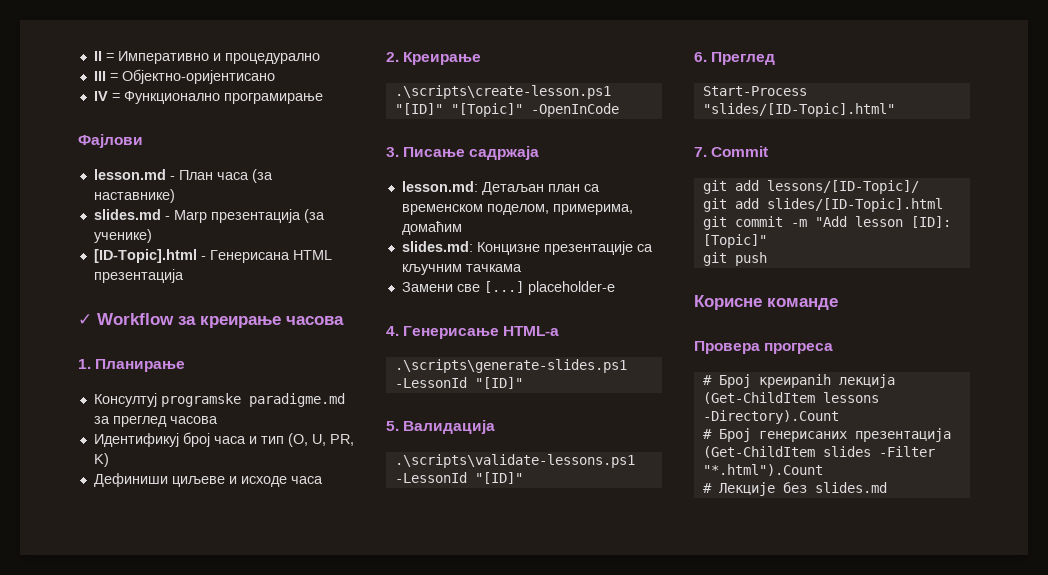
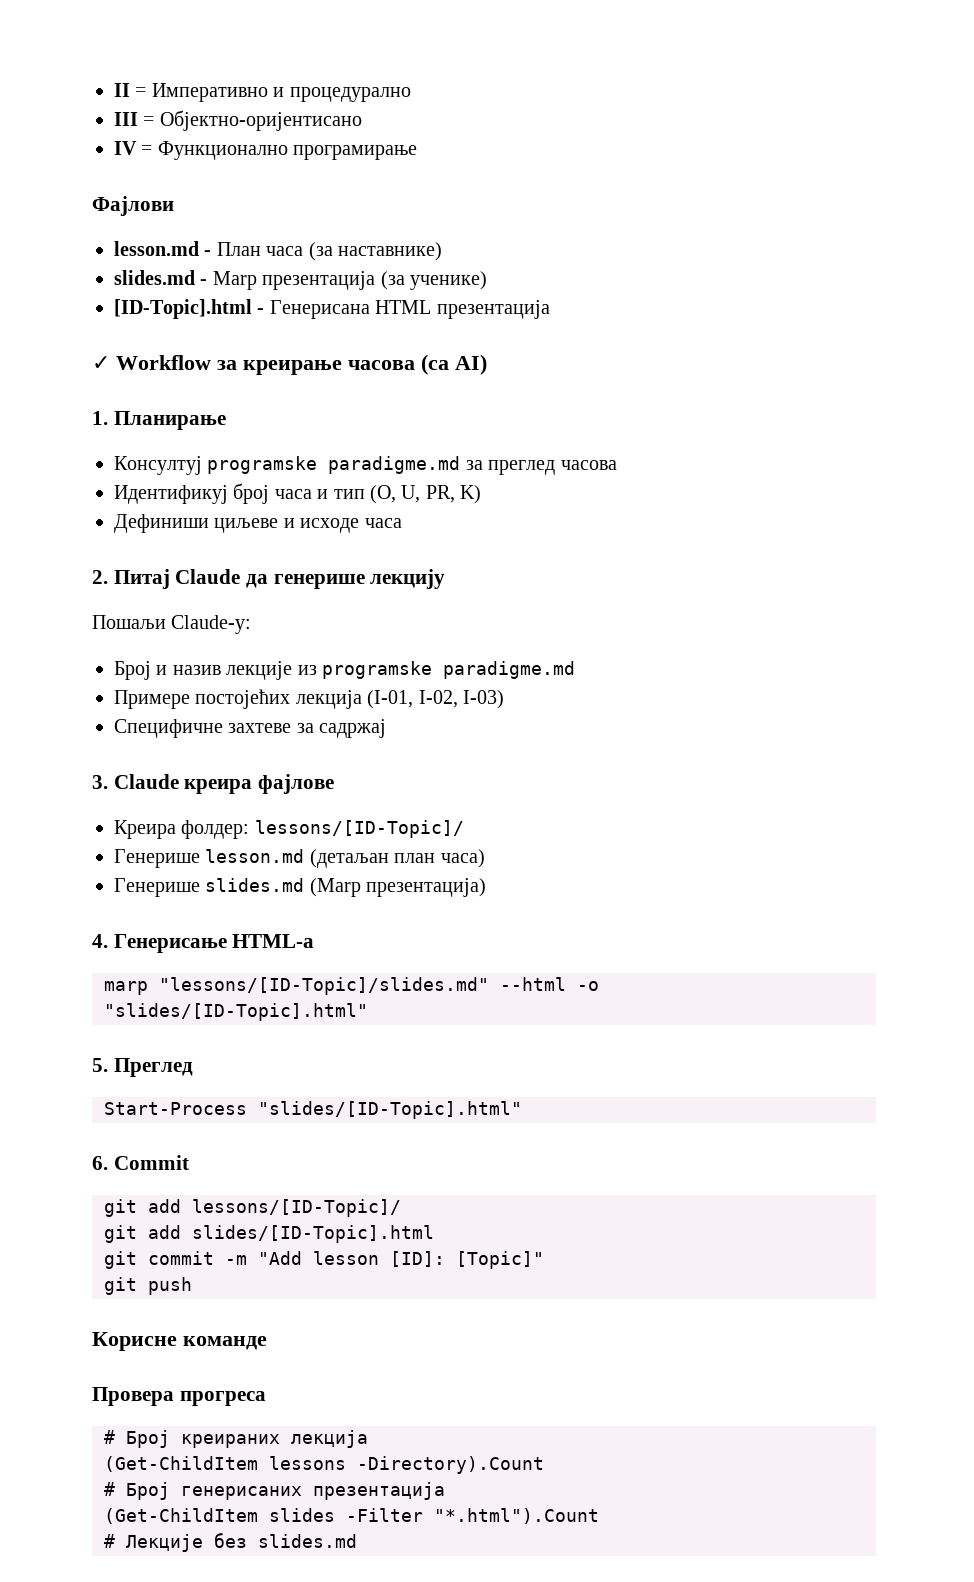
- ✓ Workflow за креирање часова
+ ✓ Workflow за креирање часова (са AI)
- 2. Креирање
- .\scripts\create-lesson.ps1 "[ID]" "[Topic]" -OpenInCode
- 3. Писање садржаја
- lesson.md: Детаљан план са временском поделом, примерима, домаћим
- slides.md: Концизне презентације са кључним тачкама
- Замени све [...] placeholder-е
+ 2. Питај Claude да генерише лекцију
+ Пошаљи Claude-у:
+ Број и назив лекције из programske paradigme.md
+ Примере постојећих лекција (I-01, I-02, I-03)
+ Специфичне захтеве за садржај
+ 3. Claude креира фајлове
+ Креира фолдер: lessons/[ID-Topic]/
+ Генерише lesson.md (детаљан план часа)
+ Генерише slides.md (Marp презентација)
  4. Генерисање HTML-а
- .\scripts\generate-slides.ps1 -LessonId "[ID]"
- 5. Валидација
- .\scripts\validate-lessons.ps1 -LessonId "[ID]"
- 6. Преглед
+ marp "lessons/[ID-Topic]/slides.md" --html -o "slides/[ID-Topic].html"
+ 5. Преглед
- 7. Commit
+ 6. Commit
- # Број креирanih лекција
+ # Број креираних лекција

